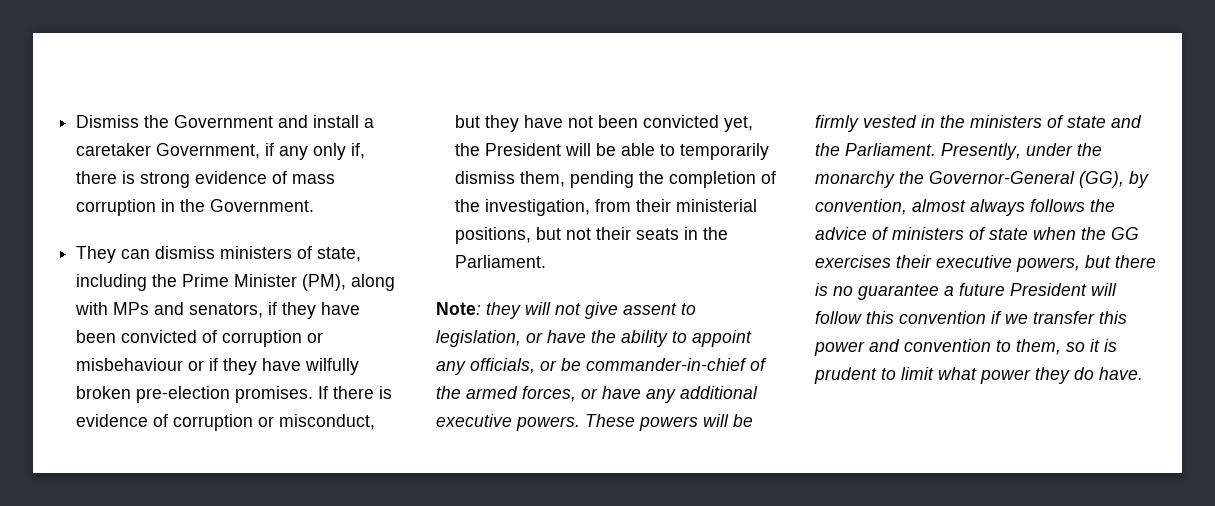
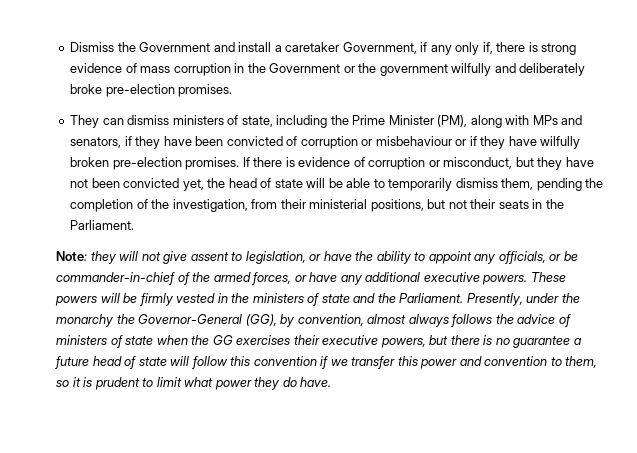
- Dismiss the Government and install a caretaker Government, if any only if, there is strong evidence of mass corruption in the Government.
+ Dismiss the Government and install a caretaker Government, if any only if, there is strong evidence of mass corruption in the Government or the government wilfully and deliberately broke pre-election promises.
- If there is evidence of corruption or misconduct, but they have not been convicted yet, the President will be able to temporarily dismiss them, pending the completion of the investigation, from their ministerial positions, but not their seats in the Parliament.
+ If there is evidence of corruption or misconduct, but they have not been convicted yet, the head of state will be able to temporarily dismiss them, pending the completion of the investigation, from their ministerial positions, but not their seats in the Parliament.
- Presently, under the monarchy the Governor-General (GG), by convention, almost always follows the advice of ministers of state when the GG exercises their executive powers, but there is no guarantee a future President will follow this convention if we transfer this power and convention to them, so it is prudent to limit what power they do have.
+ Presently, under the monarchy the Governor-General (GG), by convention, almost always follows the advice of ministers of state when the GG exercises their executive powers, but there is no guarantee a future head of state will follow this convention if we transfer this power and convention to them, so it is prudent to limit what power they do have.

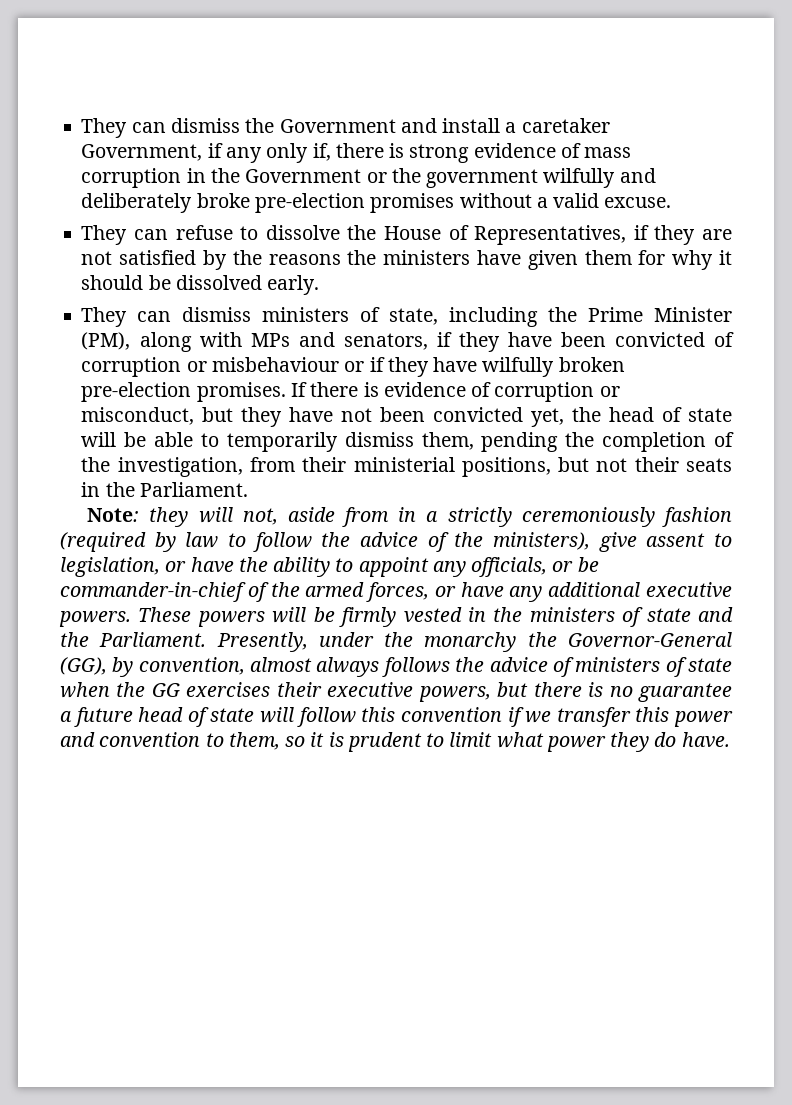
- Dismiss the Government and install a caretaker Government, if any only if, there is strong evidence of mass corruption in the Government or the government wilfully and deliberately broke pre-election promises.
+ They can dismiss the Government and install a caretaker Government, if any only if, there is strong evidence of mass corruption in the Government or the government wilfully and deliberately broke pre-election promises without a valid excuse.
+ They can refuse to dissolve the House of Representatives, if they are not satisfied by the reasons the ministers have given them for why it should be dissolved early.
- Note: they will not give assent to legislation, or have the ability to appoint any officials, or be commander-in-chief of the armed forces, or have any additional executive powers.
+ Note: they will not, aside from in a strictly ceremoniously fashion (required by law to follow the advice of the ministers), give assent to legislation, or have the ability to appoint any officials, or be commander-in-chief of the armed forces, or have any additional executive powers.

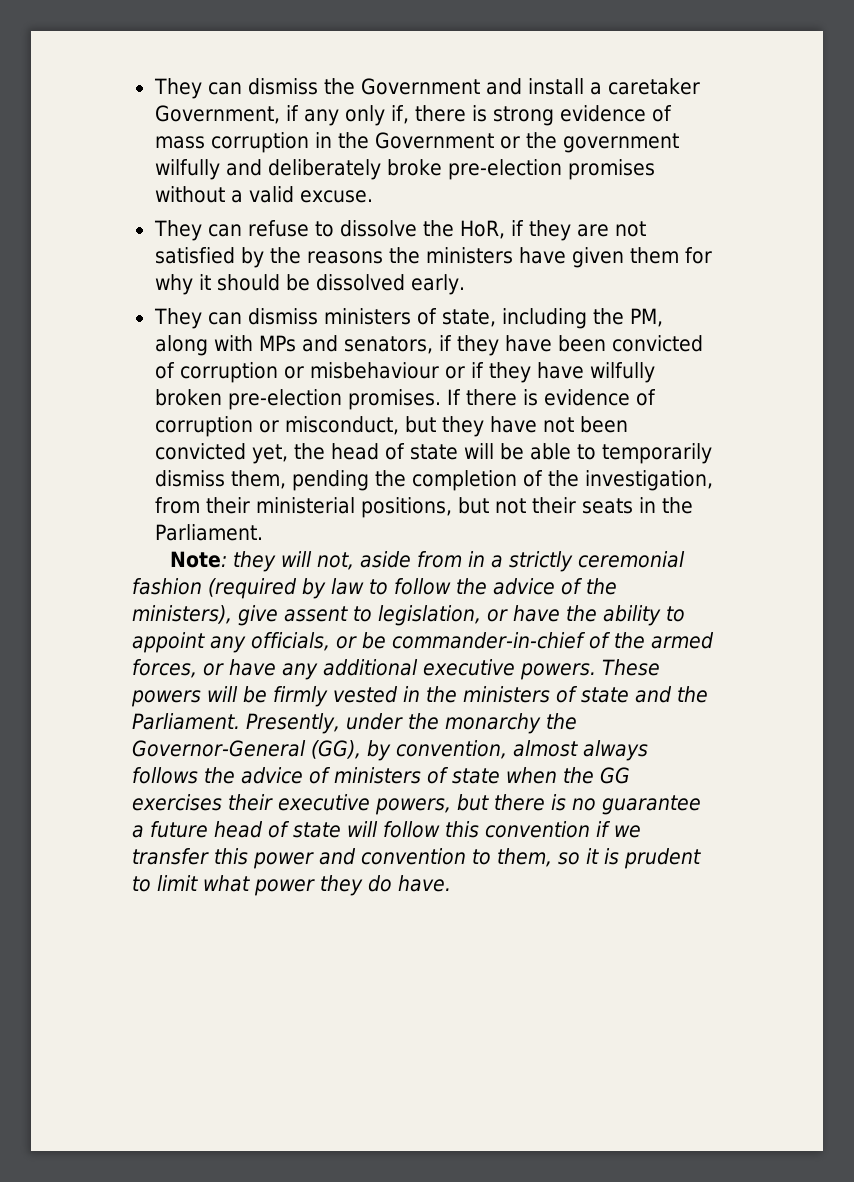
- They can refuse to dissolve the House of Representatives, if they are not satisfied by the reasons the ministers have given them for why it should be dissolved early.
+ They can refuse to dissolve the HoR, if they are not satisfied by the reasons the ministers have given them for why it should be dissolved early.
- They can dismiss ministers of state, including the Prime Minister (PM), along with MPs and senators, if they have been convicted of corruption or misbehaviour or if they have wilfully broken pre-election promises.
+ They can dismiss ministers of state, including the PM, along with MPs and senators, if they have been convicted of corruption or misbehaviour or if they have wilfully broken pre-election promises.
- Note: they will not, aside from in a strictly ceremoniously fashion (required by law to follow the advice of the ministers), give assent to legislation, or have the ability to appoint any officials, or be commander-in-chief of the armed forces, or have any additional executive powers.
+ Note: they will not, aside from in a strictly ceremonial fashion (required by law to follow the advice of the ministers), give assent to legislation, or have the ability to appoint any officials, or be commander-in-chief of the armed forces, or have any additional executive powers.

